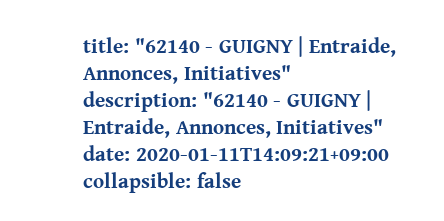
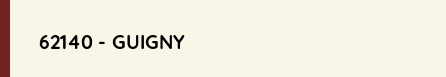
- title: "62140 - GUIGNY | Entraide, Annonces, Initiatives" description: "62140 - GUIGNY | Entraide, Annonces, Initiatives" date: 2020-01-11T14:09:21+09:00 collapsible: false
+ 62140 - GUIGNY

